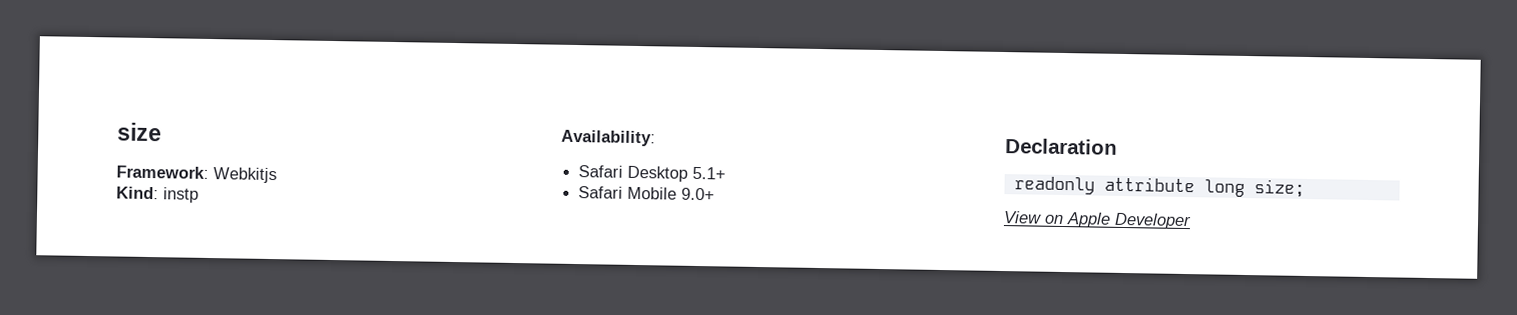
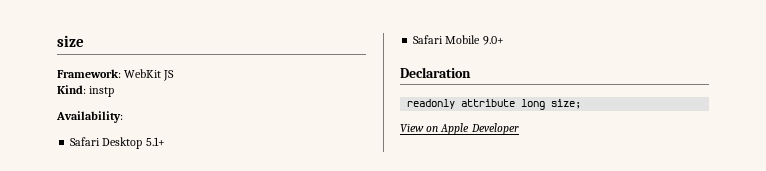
- Framework: Webkitjs
+ Framework: WebKit JS

